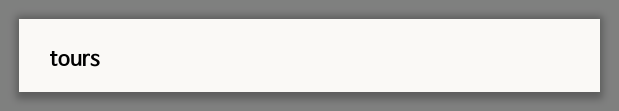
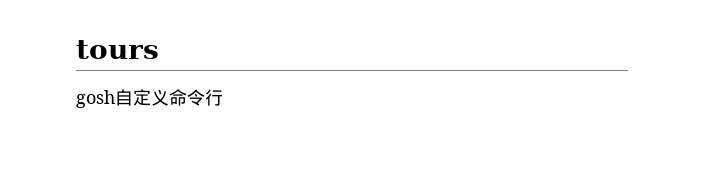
+ gosh自定义命令行

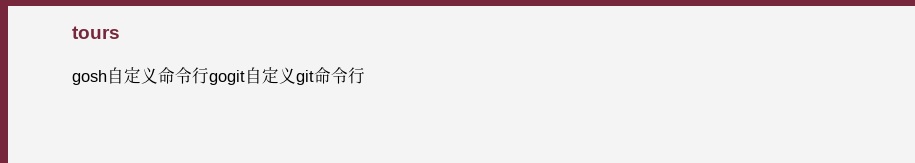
- gosh自定义命令行
+ gosh自定义命令行gogit自定义git命令行

